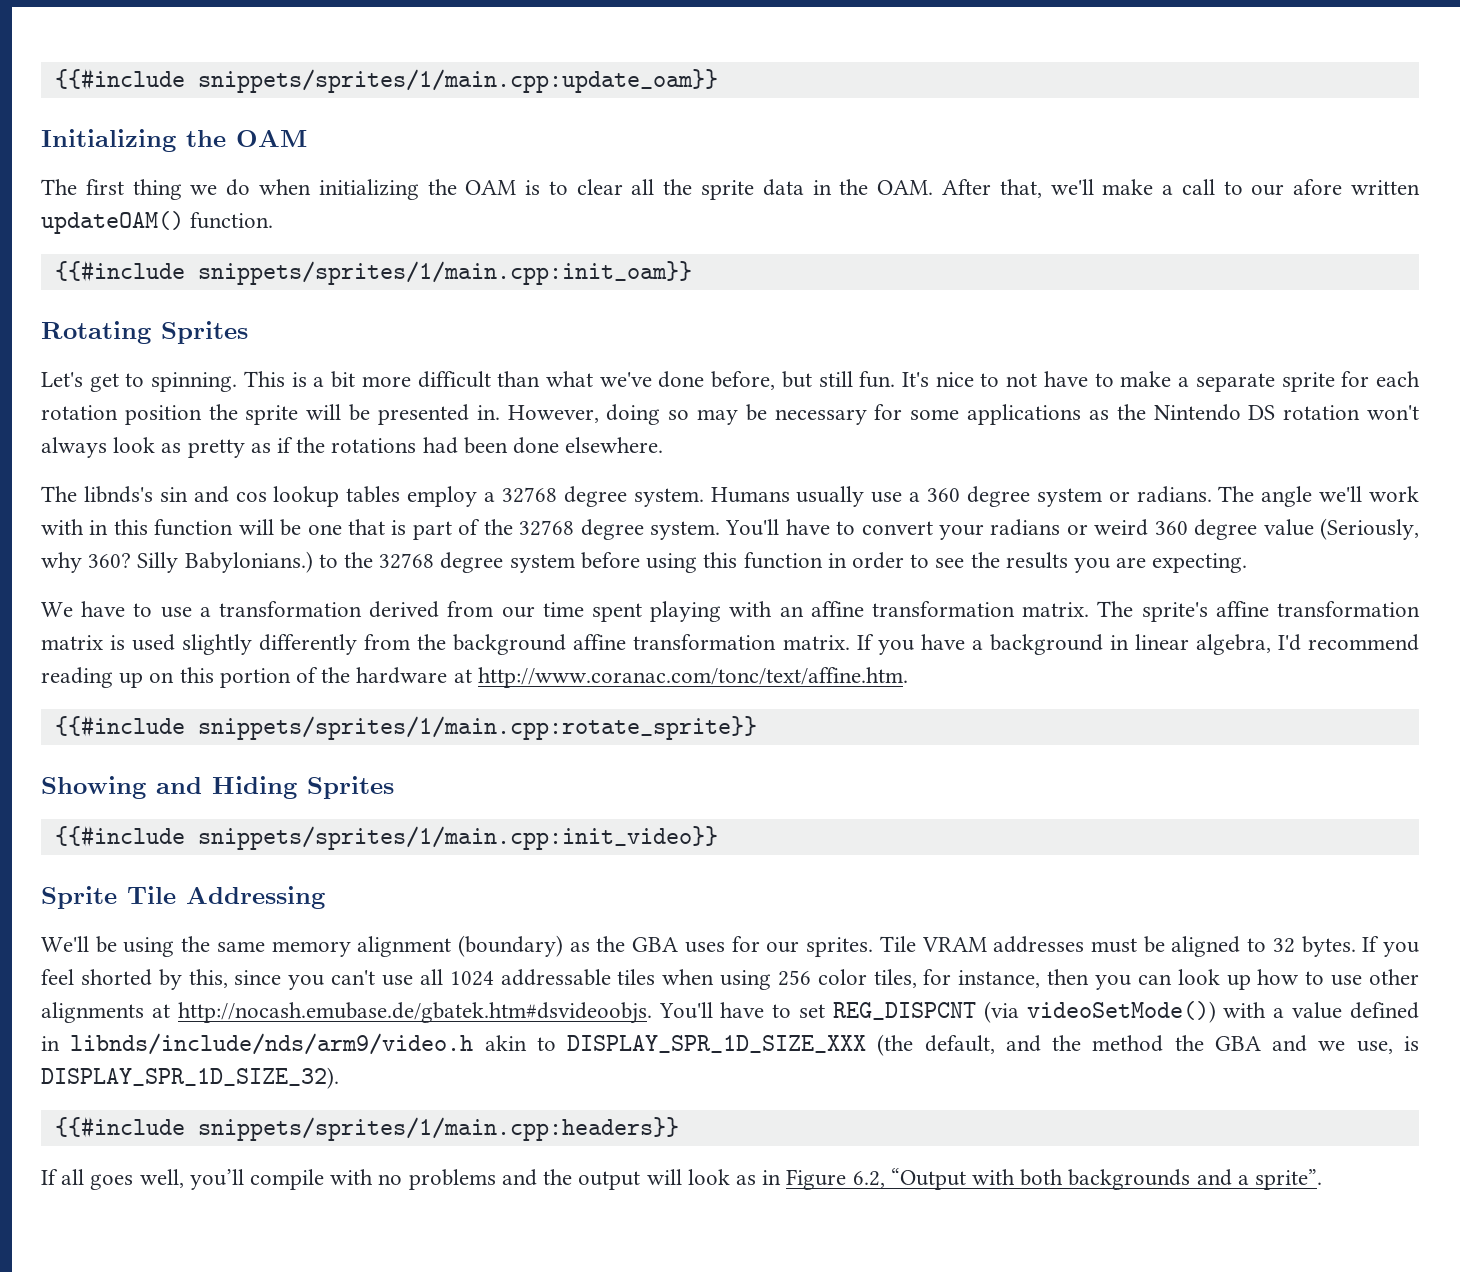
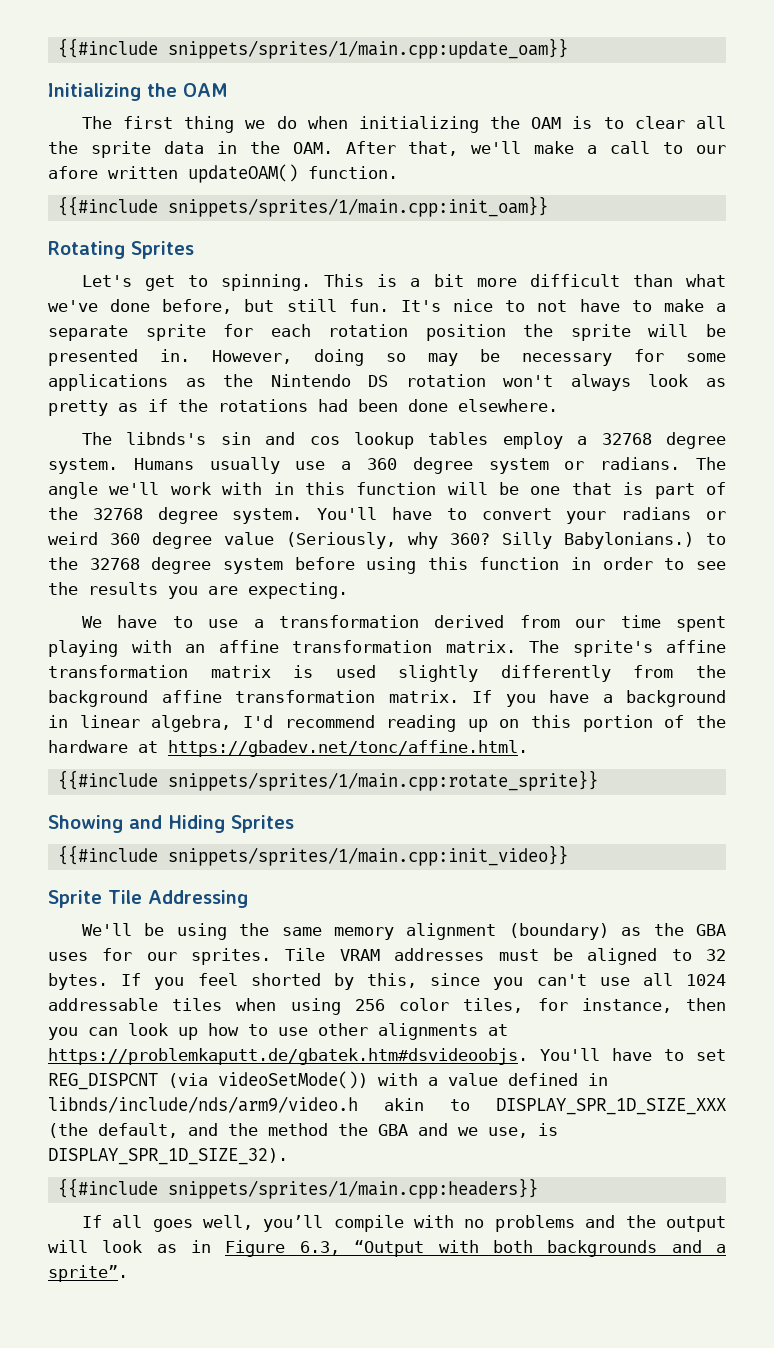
- If you have a background in linear algebra, I'd recommend reading up on this portion of the hardware at http://www.coranac.com/tonc/text/affine.htm.
+ If you have a background in linear algebra, I'd recommend reading up on this portion of the hardware at https://gbadev.net/tonc/affine.html.
- If you feel shorted by this, since you can't use all 1024 addressable tiles when using 256 color tiles, for instance, then you can look up how to use other alignments at http://nocash.emubase.de/gbatek.htm#dsvideoobjs. You'll have to set REG_DISPCNT (via videoSetMode()) with a value defined in libnds/include/nds/arm9/video.h akin to DISPLAY_SPR_1D_SIZE_XXX (the default, and the method the GBA and we use, is DISPLAY_SPR_1D_SIZE_32).
+ If you feel shorted by this, since you can't use all 1024 addressable tiles when using 256 color tiles, for instance, then you can look up how to use other alignments at https://problemkaputt.de/gbatek.htm#dsvideoobjs. You'll have to set REG_DISPCNT (via videoSetMode()) with a value defined in libnds/include/nds/arm9/video.h akin to DISPLAY_SPR_1D_SIZE_XXX (the default, and the method the GBA and we use, is DISPLAY_SPR_1D_SIZE_32).
- If all goes well, you’ll compile with no problems and the output will look as in Figure 6.2, “Output with both backgrounds and a sprite”.
+ If all goes well, you’ll compile with no problems and the output will look as in Figure 6.3, “Output with both backgrounds and a sprite”.

